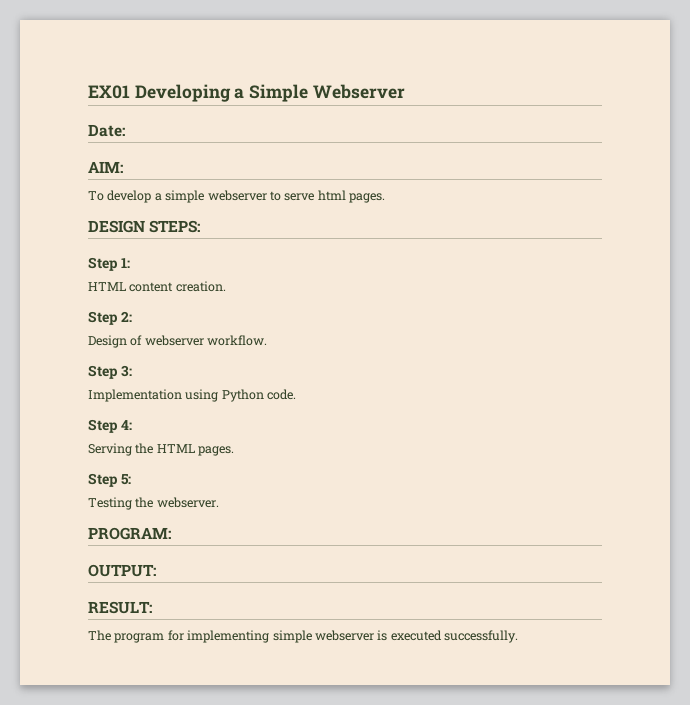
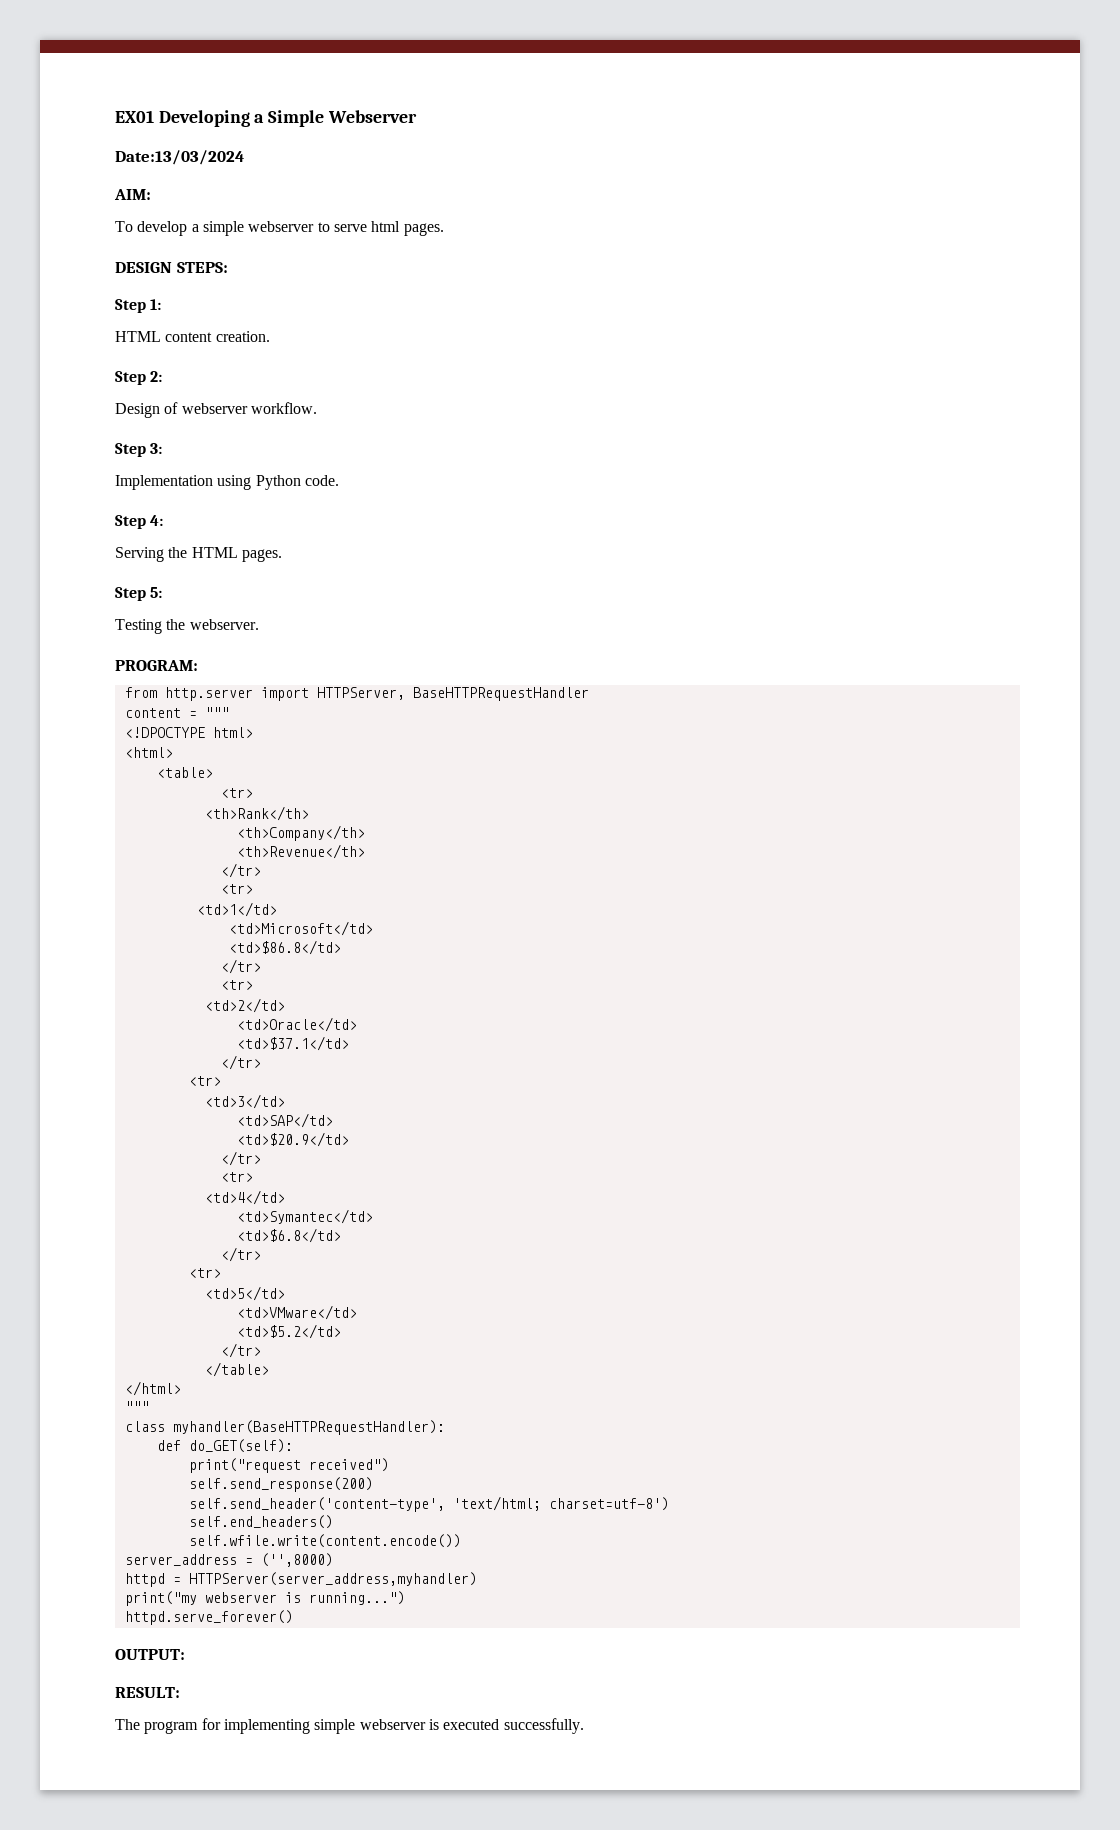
- Date:
+ Date:13/03/2024
+ from http.server import HTTPServer, BaseHTTPRequestHandler
+ content = """
+ <!DPOCTYPE html>
+ <html>
+ <table>
+ <tr>
+ <th>Rank</th>
+ <th>Company</th>
+ <th>Revenue</th>
+ </tr>
+ <tr>
+ <td>1</td>
+ <td>Microsoft</td>
+ <td>$86.8</td>
+ </tr>
+ <tr>
+ <td>2</td>
+ <td>Oracle</td>
+ <td>$37.1</td>
+ </tr>
+ <tr>
+ <td>3</td>
+ <td>SAP</td>
+ <td>$20.9</td>
+ </tr>
+ <tr>
+ <td>4</td>
+ <td>Symantec</td>
+ <td>$6.8</td>
+ </tr>
+ <tr>
+ <td>5</td>
+ <td>VMware</td>
+ <td>$5.2</td>
+ </tr>
+ </table>
+ </html>
+ """
+ class myhandler(BaseHTTPRequestHandler):
+ def do_GET(self):
+ print("request received")
+ self.send_response(200)
+ self.send_header('content-type', 'text/html; charset=utf-8')
+ self.end_headers()
+ self.wfile.write(content.encode())
+ server_address = ('',8000)
+ httpd = HTTPServer(server_address,myhandler)
+ print("my webserver is running...")
+ httpd.serve_forever()

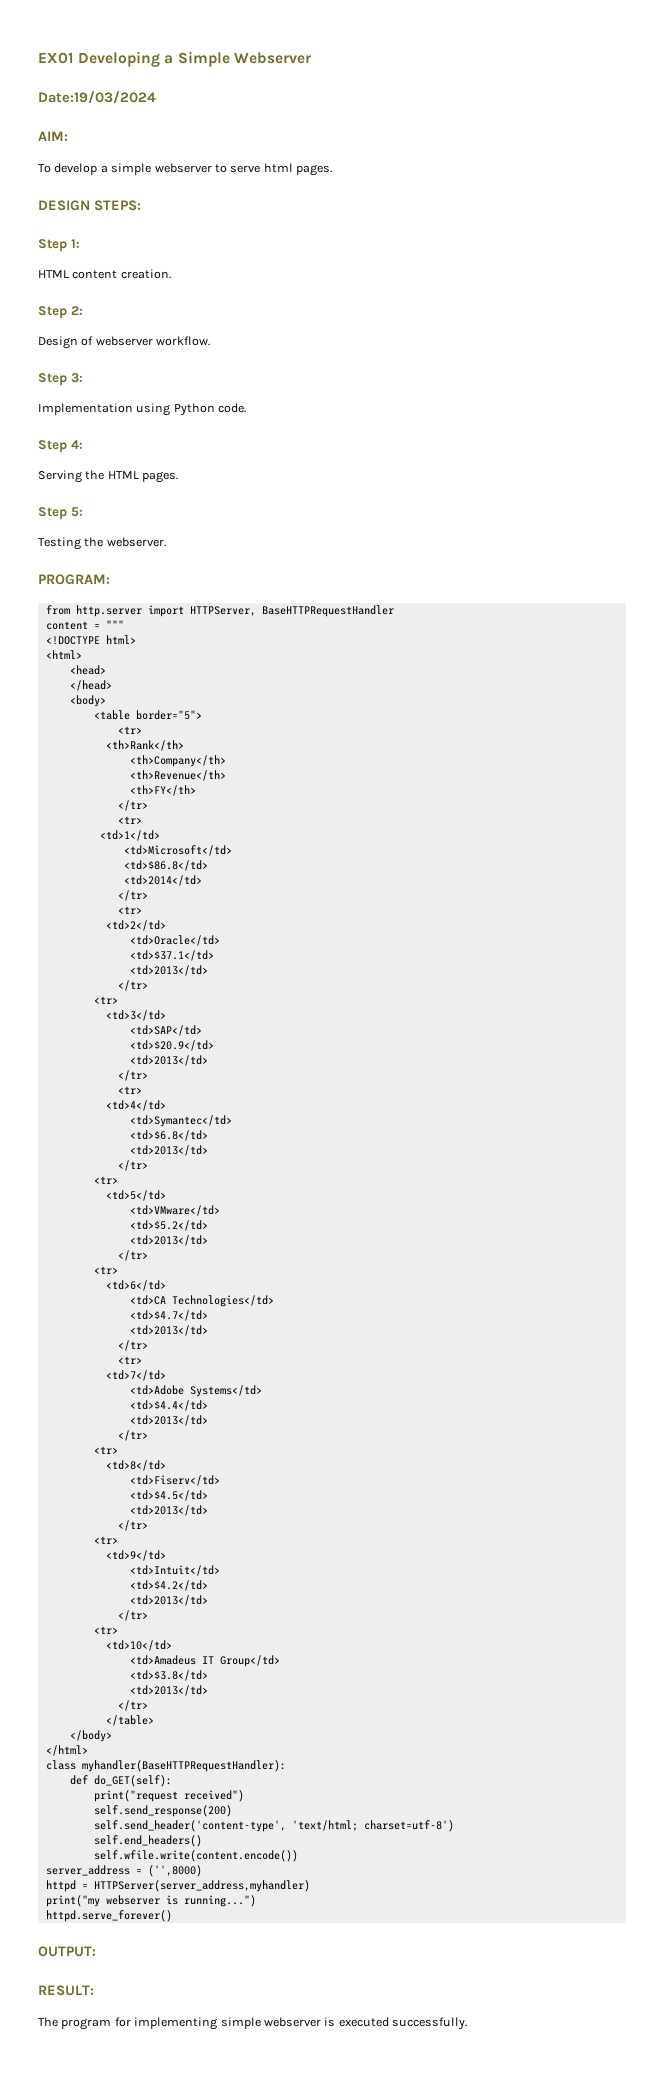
- Date:13/03/2024
+ Date:19/03/2024
- <!DPOCTYPE html>
+ <!DOCTYPE html>
- <table>
+ <head>
+ </head>
+ <body>
+ <table border="5">
+ <th>FY</th>
+ <td>2014</td>
  <td>$37.1</td>
+ <td>2013</td>
  <td>$20.9</td>
+ <td>2013</td>
  <td>$6.8</td>
+ <td>2013</td>
  <td>$5.2</td>
+ <td>2013</td>
+ </tr>
+ <tr>
+ <td>6</td>
+ <td>CA Technologies</td>
+ <td>$4.7</td>
+ <td>2013</td>
+ </tr>
+ <tr>
+ <td>7</td>
+ <td>Adobe Systems</td>
+ <td>$4.4</td>
+ <td>2013</td>
+ </tr>
+ <tr>
+ <td>8</td>
+ <td>Fiserv</td>
+ <td>$4.5</td>
+ <td>2013</td>
+ </tr>
+ <tr>
+ <td>9</td>
+ <td>Intuit</td>
+ <td>$4.2</td>
+ <td>2013</td>
+ </tr>
+ <tr>
+ <td>10</td>
+ <td>Amadeus IT Group</td>
+ <td>$3.8</td>
+ <td>2013</td>
+ </body>
  </html>
- """

